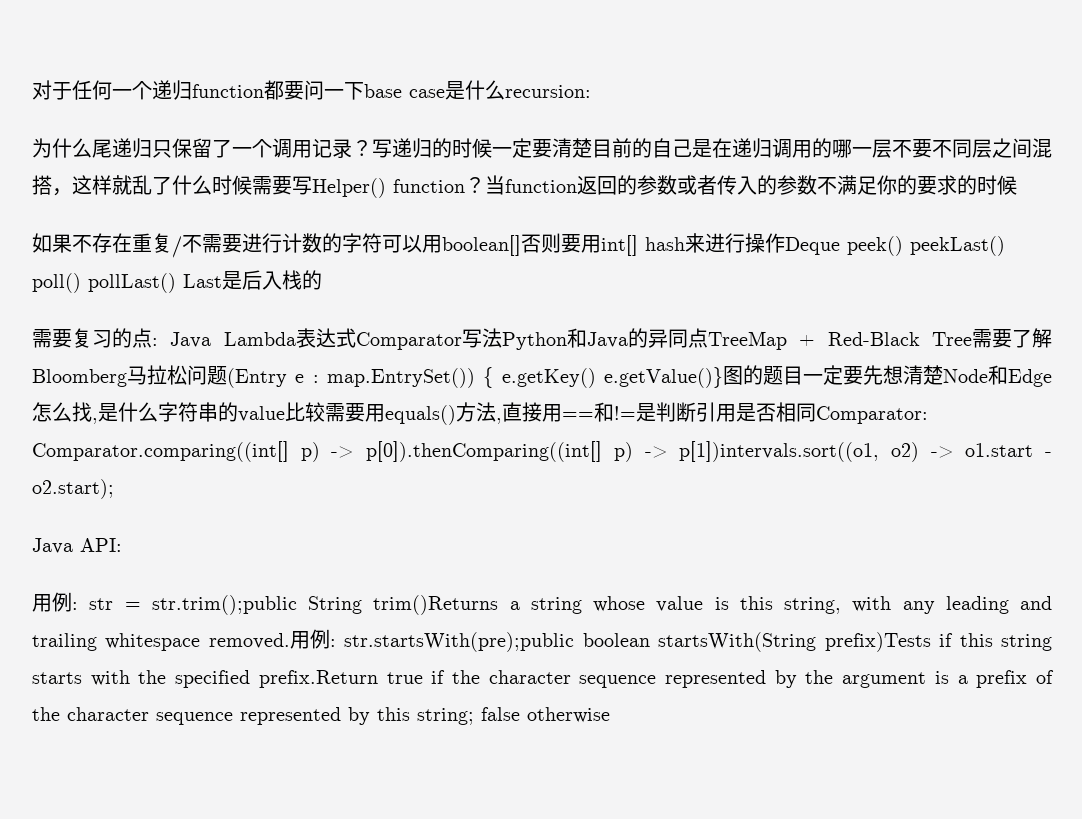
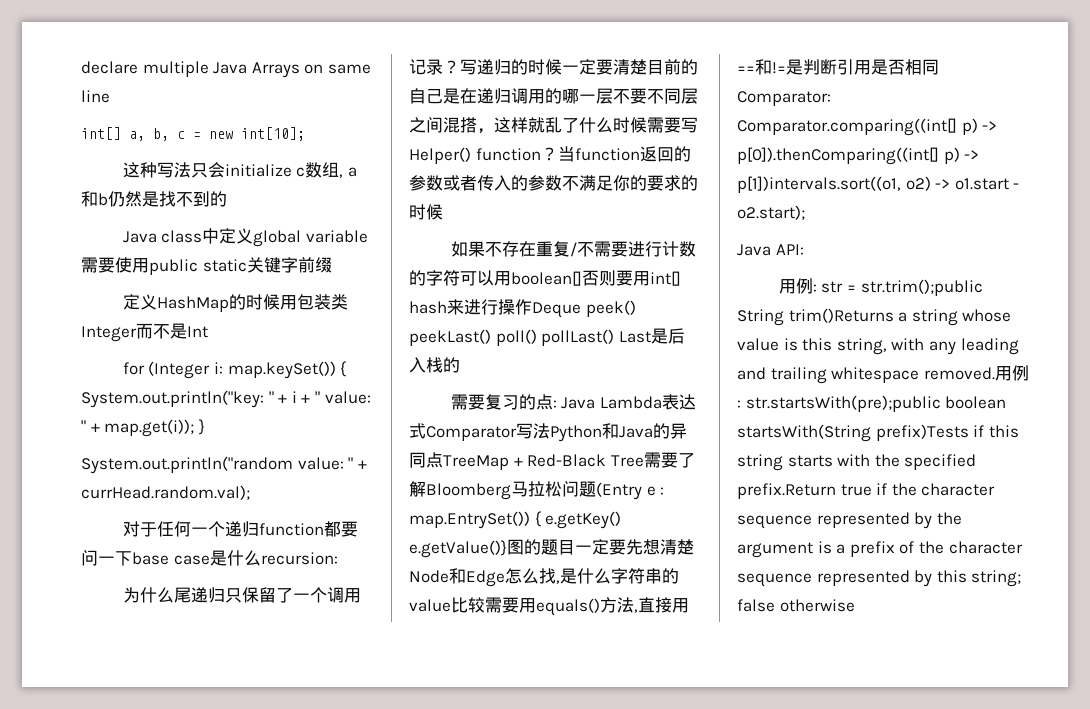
+ declare multiple Java Arrays on same line
+ int[] a, b, c = new int[10];
+ 这种写法只会initialize c数组, a和b仍然是找不到的
+ Java class中定义global variable需要使用public static关键字前缀
+ 定义HashMap的时候用包装类Integer而不是Int
+ for (Integer i: map.keySet()) { System.out.println("key: " + i + " value: " + map.get(i)); }
+ System.out.println("random value: " + currHead.random.val);

